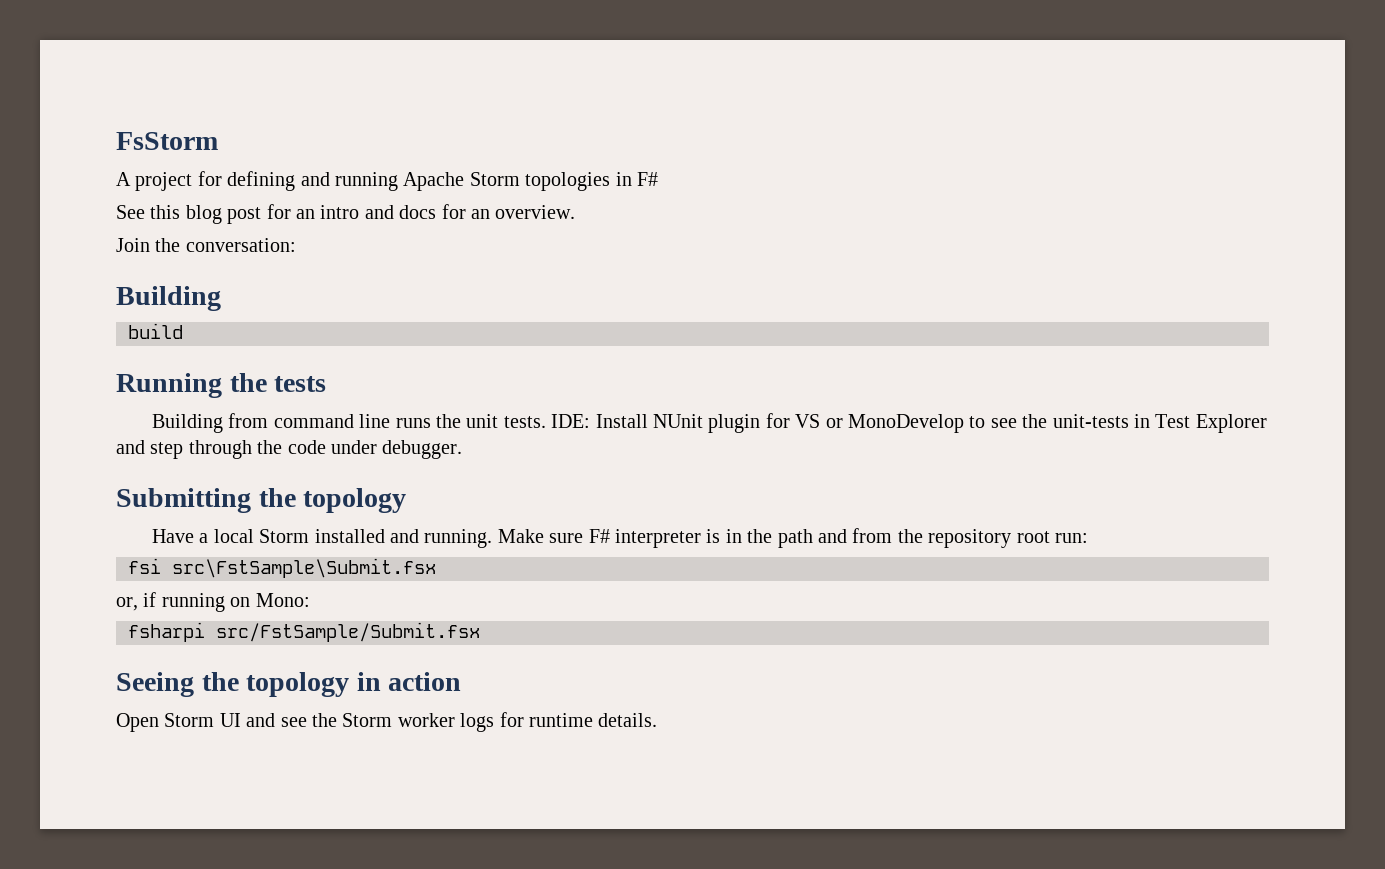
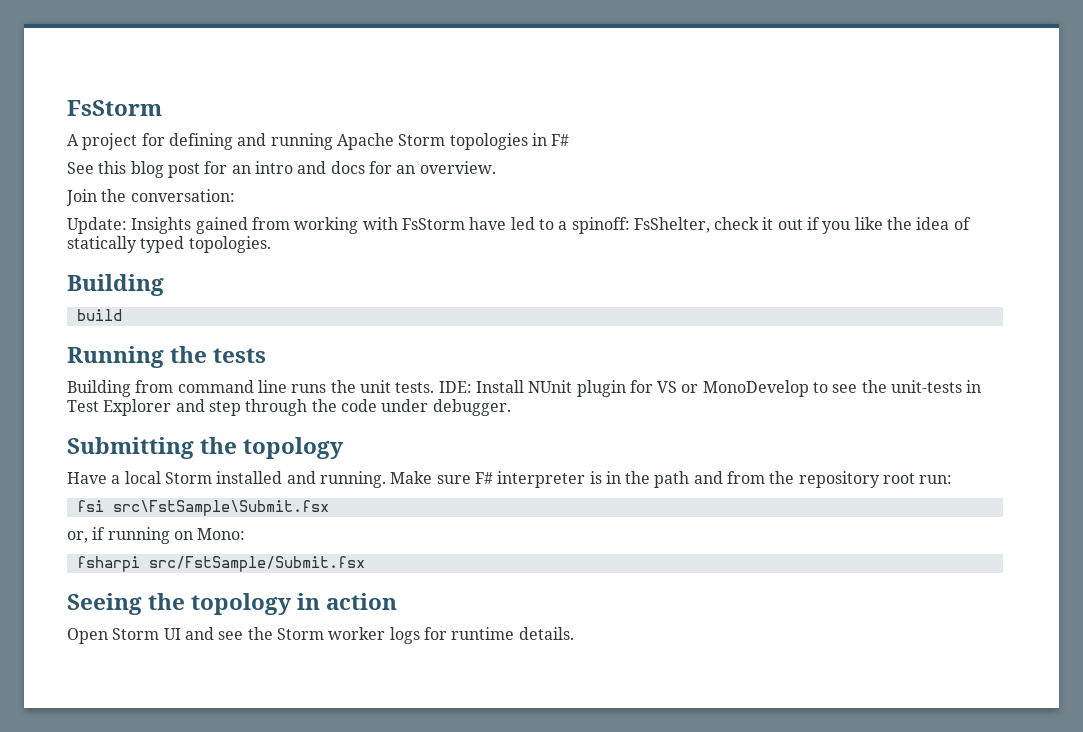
+ Update: Insights gained from working with FsStorm have led to a spinoff: FsShelter, check it out if you like the idea of statically typed topologies.

